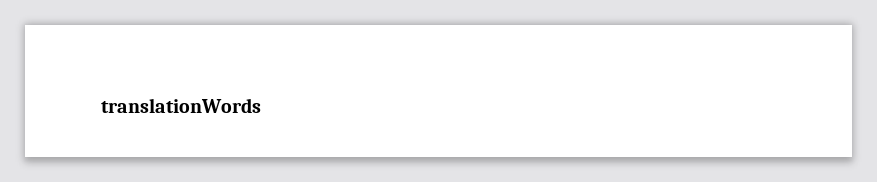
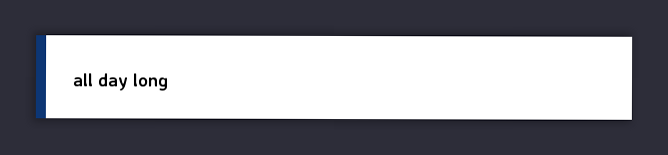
- translationWords
+ all day long

